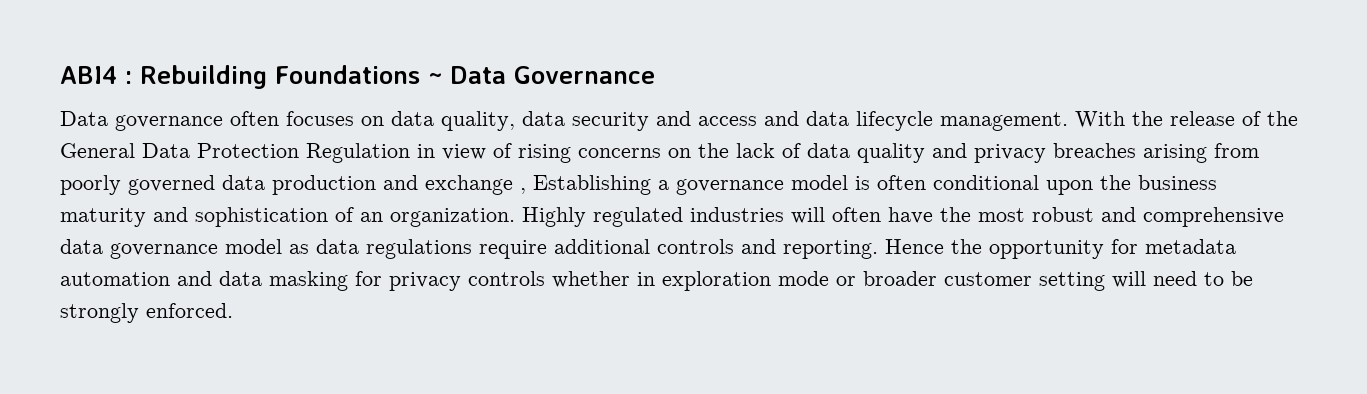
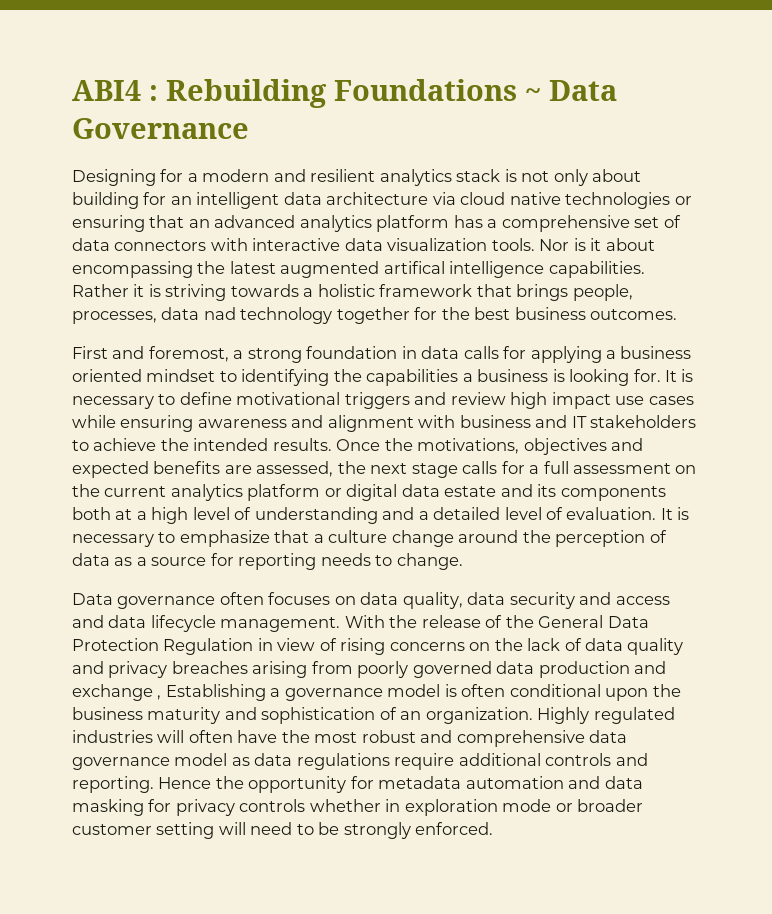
+ Designing for a modern and resilient analytics stack is not only about building for an intelligent data architecture via cloud native technologies or ensuring that an advanced analytics platform has a comprehensive set of data connectors with interactive data visualization tools. Nor is it about encompassing the latest augmented artifical intelligence capabilities. Rather it is striving towards a holistic framework that brings people, processes, data nad technology together for the best business outcomes.
+ First and foremost, a strong foundation in data calls for applying a business oriented mindset to identifying the capabilities a business is looking for. It is necessary to define motivational triggers and review high impact use cases while ensuring awareness and alignment with business and IT stakeholders to achieve the intended results. Once the motivations, objectives and expected benefits are assessed, the next stage calls for a full assessment on the current analytics platform or digital data estate and its components both at a high level of understanding and a detailed level of evaluation. It is necessary to emphasize that a culture change around the perception of data as a source for reporting needs to change.

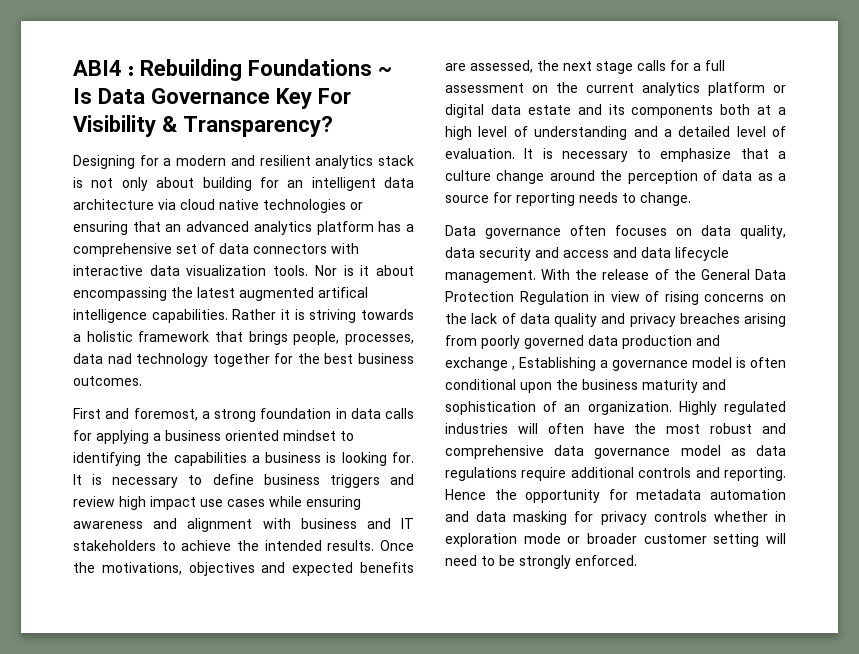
- ABI4 : Rebuilding Foundations ~ Data Governance
+ ABI4 : Rebuilding Foundations ~ Is Data Governance Key For Visibility & Transparency?
- It is necessary to define motivational triggers and review high impact use cases while ensuring awareness and alignment with business and IT stakeholders to achieve the intended results.
+ It is necessary to define business triggers and review high impact use cases while ensuring awareness and alignment with business and IT stakeholders to achieve the intended results.

